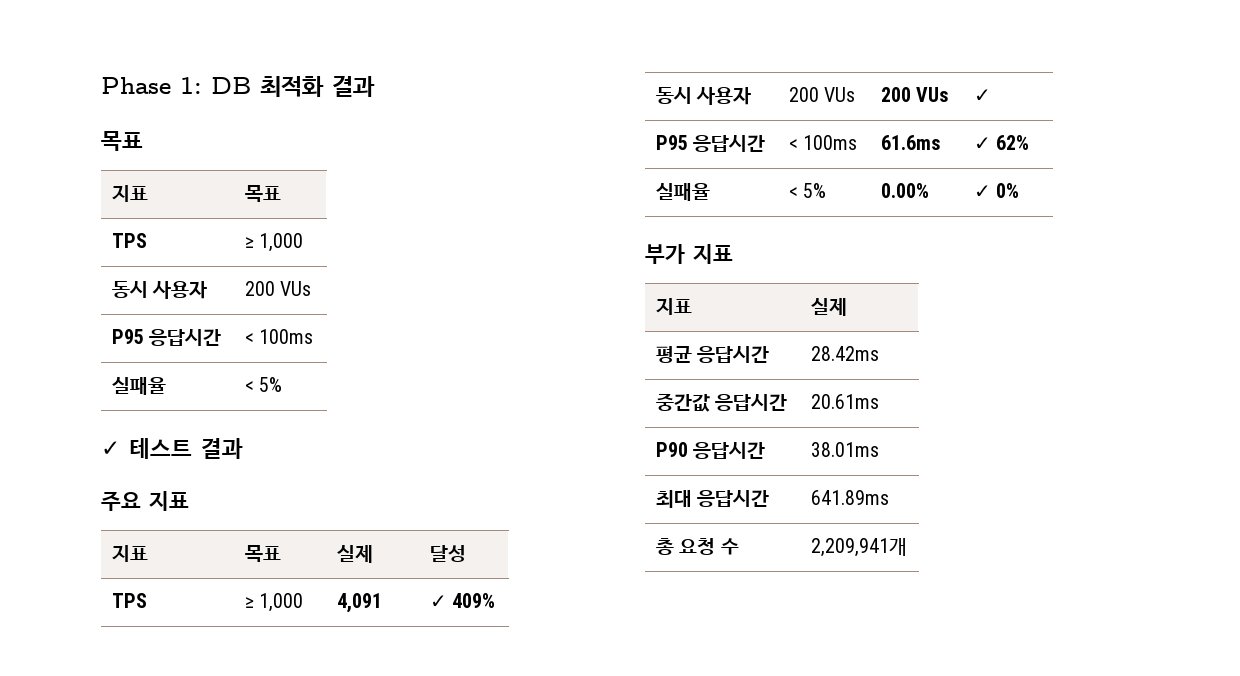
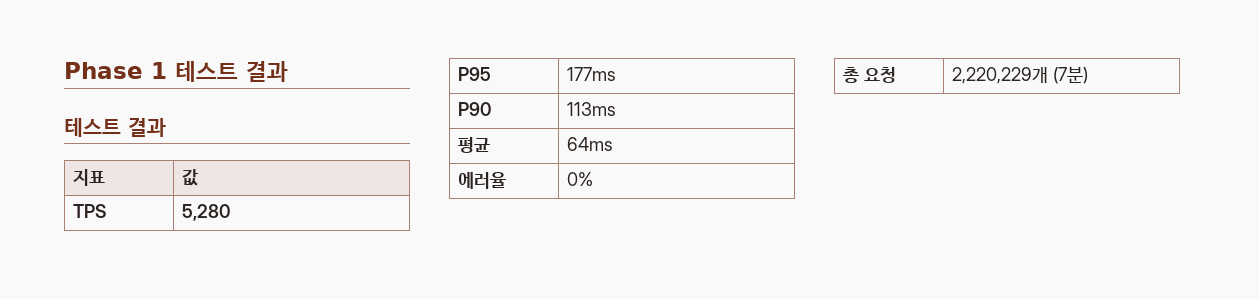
- Phase 1: DB 최적화 결과
- 목표
- 지표 | 목표
- TPS | ≥ 1,000
- 동시 사용자 | 200 VUs
- P95 응답시간 | < 100ms
- 실패율 | < 5%
- ✓ 테스트 결과
- 주요 지표
- 지표 | 목표 | 실제 | 달성
- TPS | ≥ 1,000 | 4,091 | ✓ 409%
- 동시 사용자 | 200 VUs | 200 VUs | ✓
- P95 응답시간 | < 100ms | 61.6ms | ✓ 62%
- 실패율 | < 5% | 0.00% | ✓ 0%
- 부가 지표
- 지표 | 실제
- 평균 응답시간 | 28.42ms
- 중간값 응답시간 | 20.61ms
- P90 응답시간 | 38.01ms
- 최대 응답시간 | 641.89ms
+ Phase 1 테스트 결과
+ 테스트 결과
+ 지표 | 값
+ TPS | 5,280
+ P95 | 177ms
+ P90 | 113ms
+ 평균 | 64ms
+ 에러율 | 0%
- 총 요청 수 | 2,209,941개
+ 총 요청 | 2,220,229개 (7분)

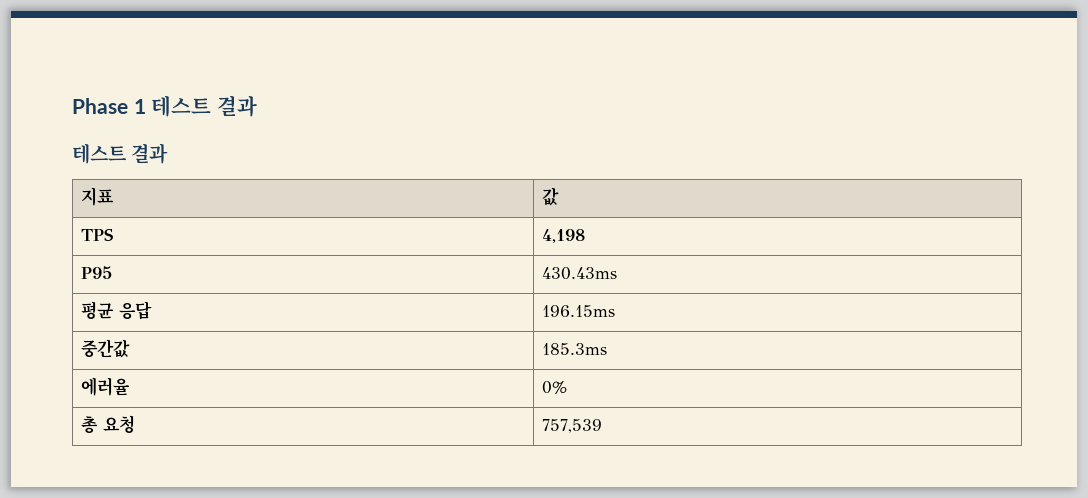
- TPS | 5,280
+ TPS | 4,198
- P95 | 177ms
- P90 | 113ms
- 평균 | 64ms
+ P95 | 430.43ms
+ 평균 응답 | 196.15ms
+ 중간값 | 185.3ms
- 총 요청 | 2,220,229개 (7분)
+ 총 요청 | 757,539

